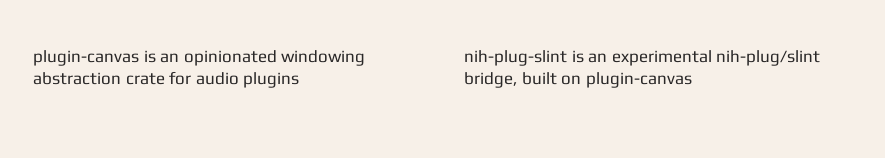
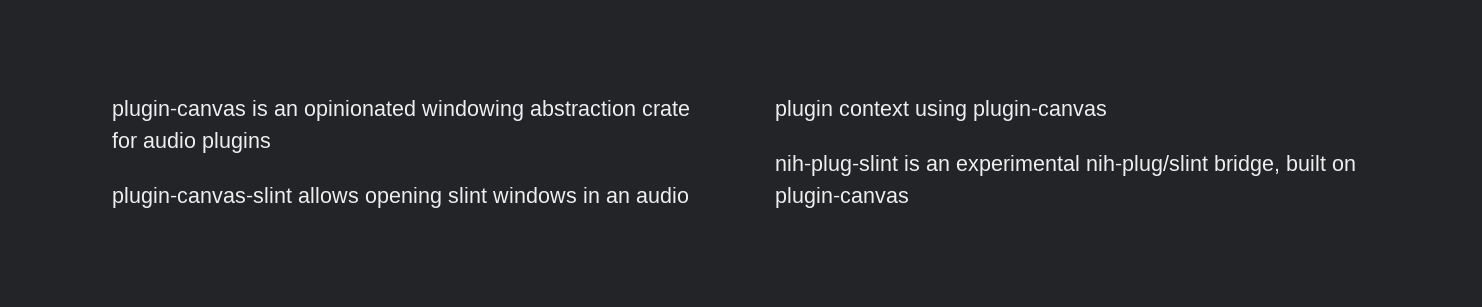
+ plugin-canvas-slint allows opening slint windows in an audio plugin context using plugin-canvas

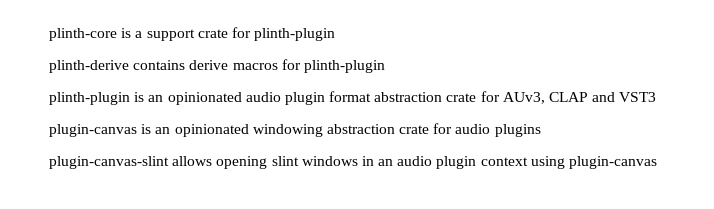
+ plinth-core is a support crate for plinth-plugin
+ plinth-derive contains derive macros for plinth-plugin
+ plinth-plugin is an opinionated audio plugin format abstraction crate for AUv3, CLAP and VST3
- nih-plug-slint is an experimental nih-plug/slint bridge, built on plugin-canvas

